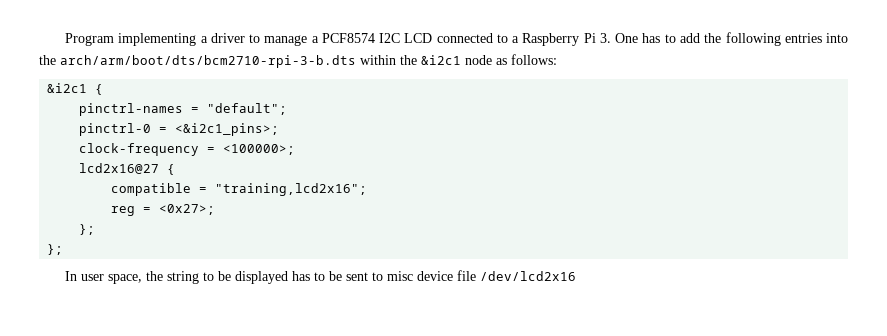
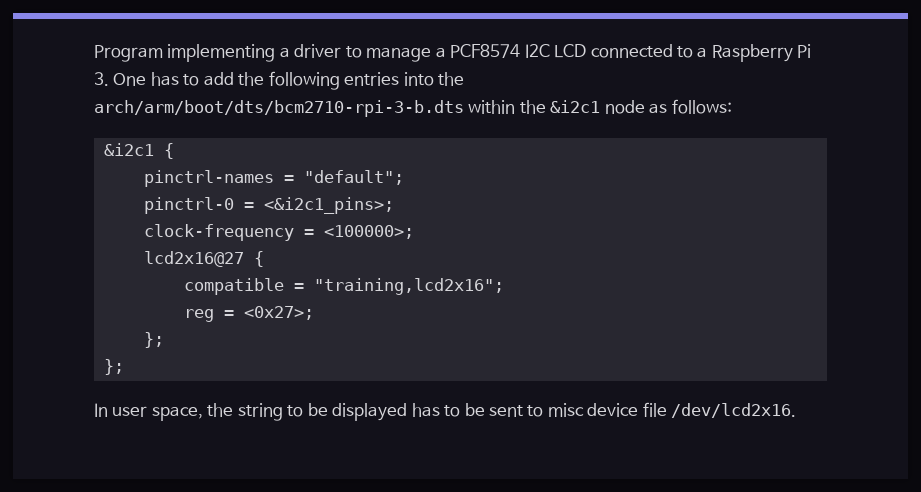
- In user space, the string to be displayed has to be sent to misc device file /dev/lcd2x16
+ In user space, the string to be displayed has to be sent to misc device file /dev/lcd2x16.

